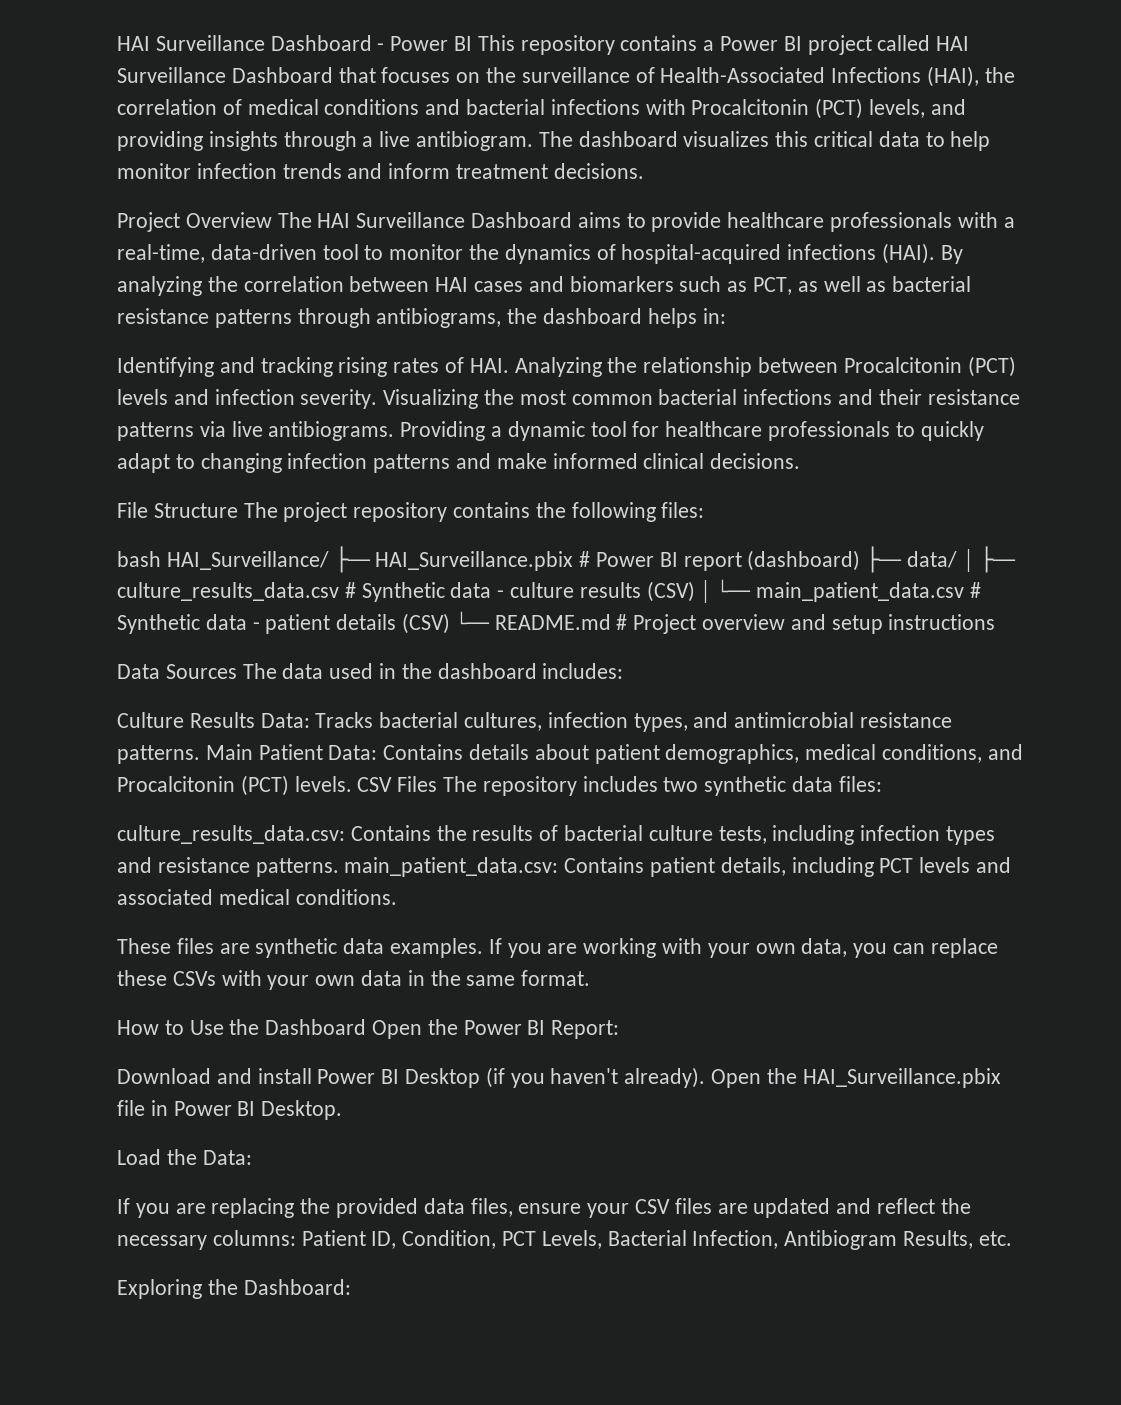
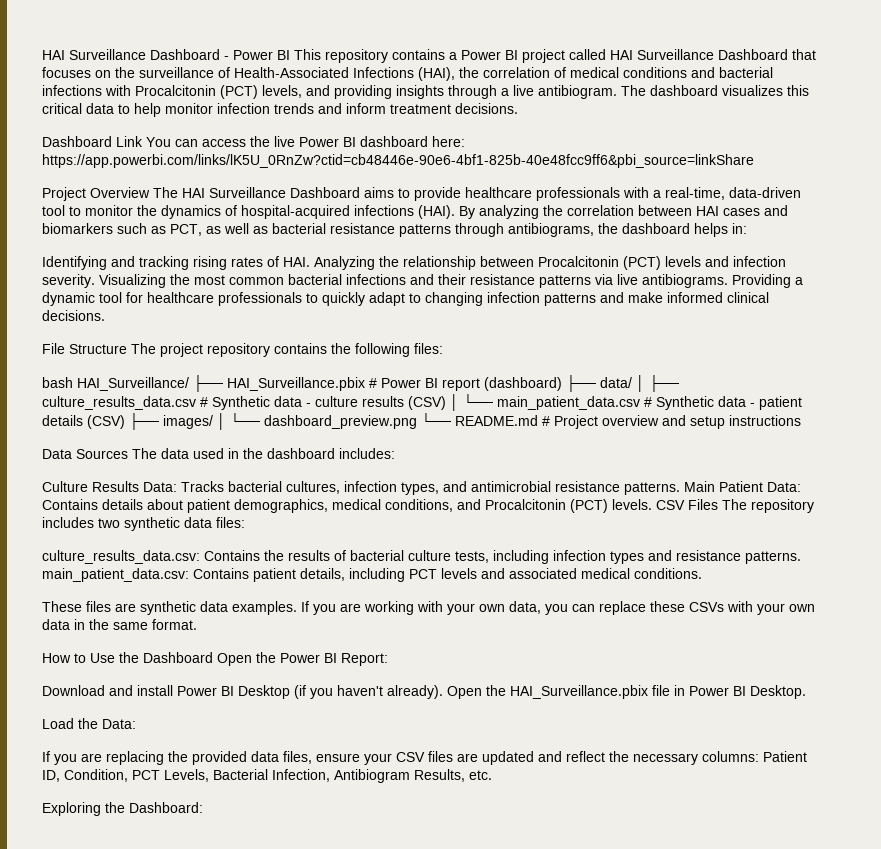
+ Dashboard Link You can access the live Power BI dashboard here: https://app.powerbi.com/links/lK5U_0RnZw?ctid=cb48446e-90e6-4bf1-825b-40e48fcc9ff6&pbi_source=linkShare
- bash HAI_Surveillance/ ├── HAI_Surveillance.pbix # Power BI report (dashboard) ├── data/ │ ├── culture_results_data.csv # Synthetic data - culture results (CSV) │ └── main_patient_data.csv # Synthetic data - patient details (CSV) └── README.md # Project overview and setup instructions
+ bash HAI_Surveillance/ ├── HAI_Surveillance.pbix # Power BI report (dashboard) ├── data/ │ ├── culture_results_data.csv # Synthetic data - culture results (CSV) │ └── main_patient_data.csv # Synthetic data - patient details (CSV) ├── images/ │ └── dashboard_preview.png └── README.md # Project overview and setup instructions

